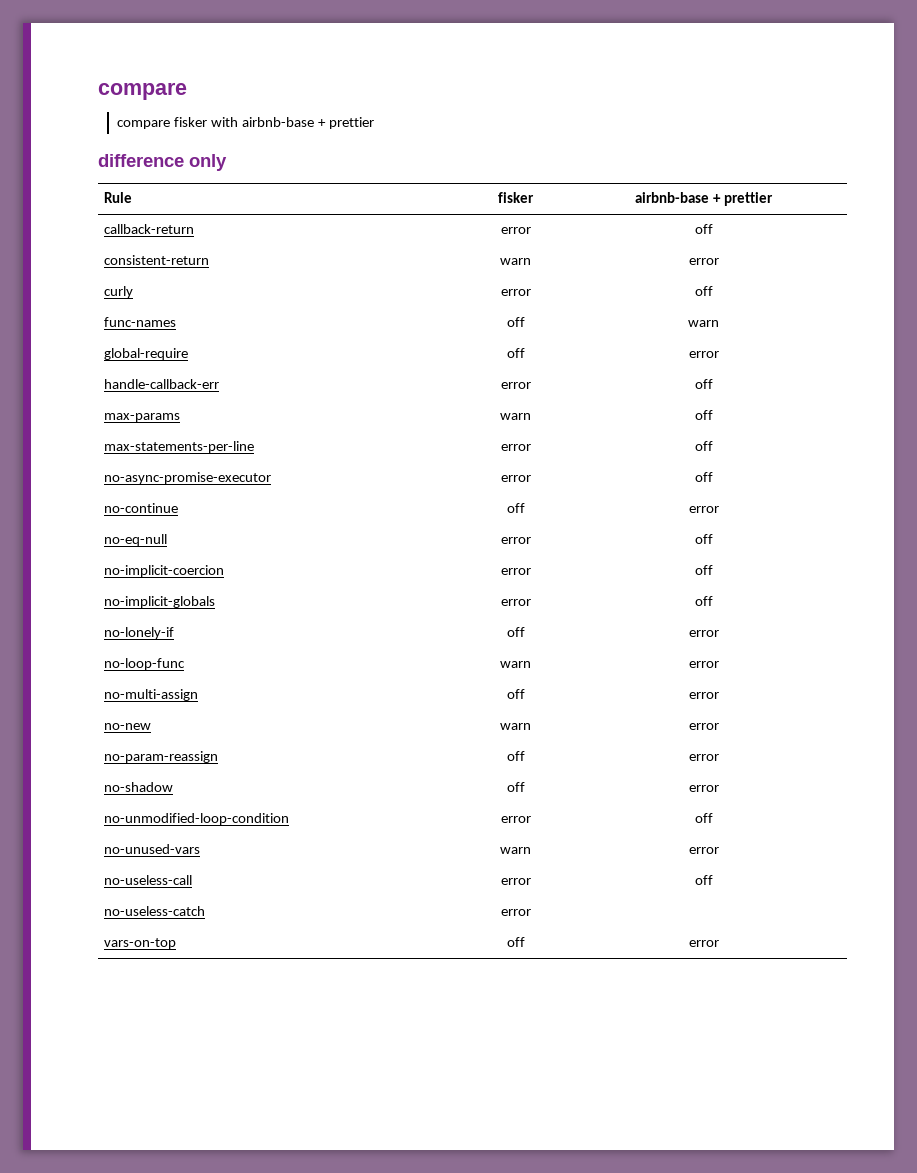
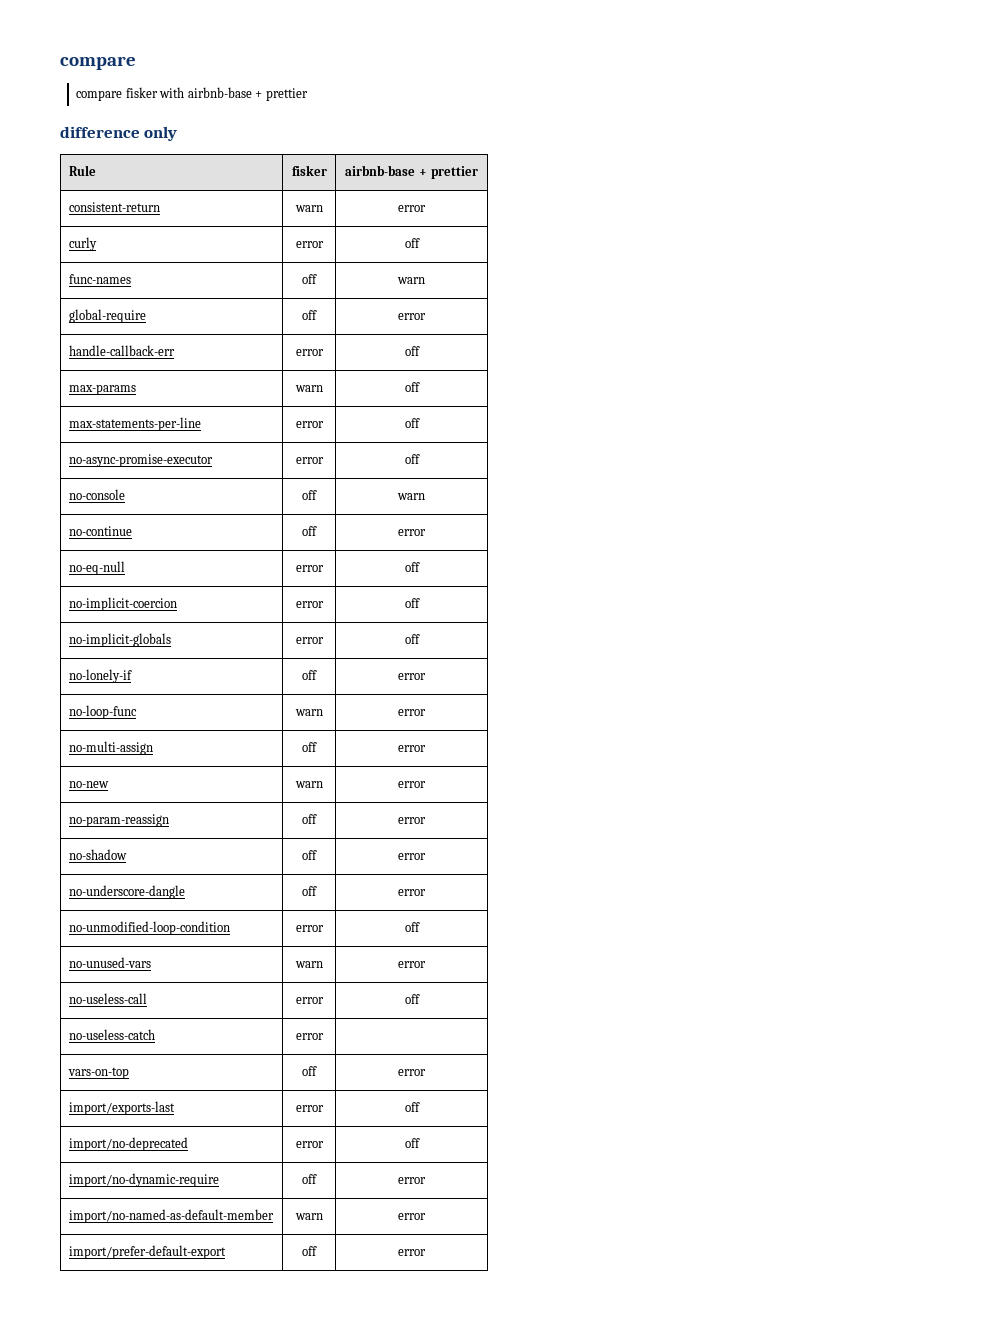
- callback-return | error | off
+ no-console | off | warn
+ no-underscore-dangle | off | error
+ import/exports-last | error | off
+ import/no-deprecated | error | off
+ import/no-dynamic-require | off | error
+ import/no-named-as-default-member | warn | error
+ import/prefer-default-export | off | error

